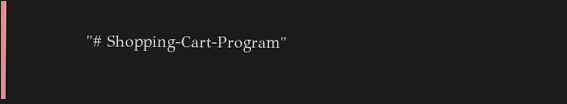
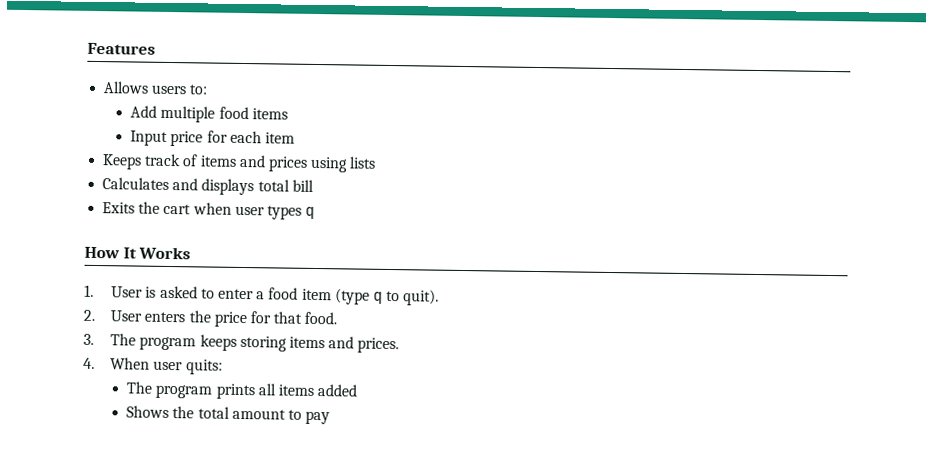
- "# Shopping-Cart-Program"
+ Features
+ Allows users to:
+ Add multiple food items
+ Input price for each item
+ Keeps track of items and prices using lists
+ Calculates and displays total bill
+ Exits the cart when user types q
+ How It Works
+ 1. User is asked to enter a food item (type q to quit).
+ 2. User enters the price for that food.
+ 3. The program keeps storing items and prices.
+ 4. When user quits:
+ The program prints all items added
+ Shows the total amount to pay

